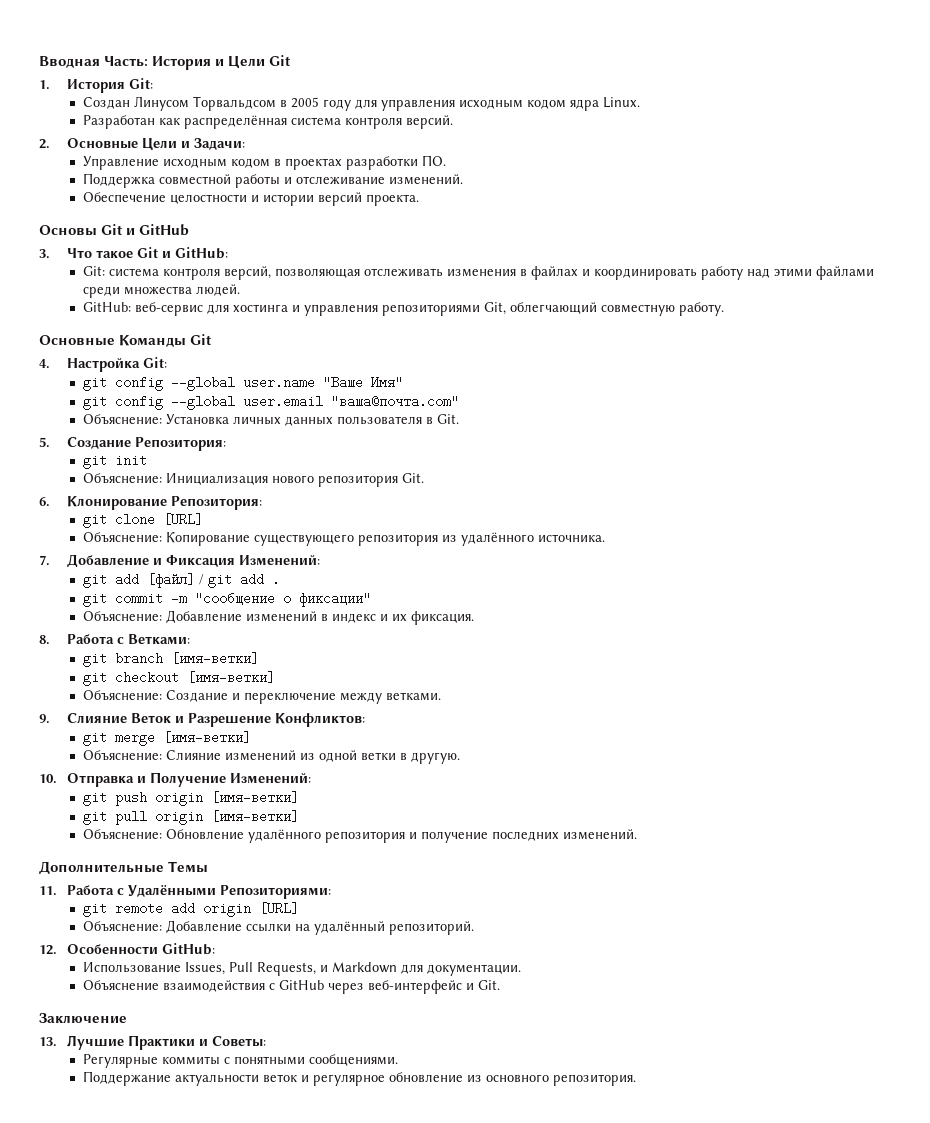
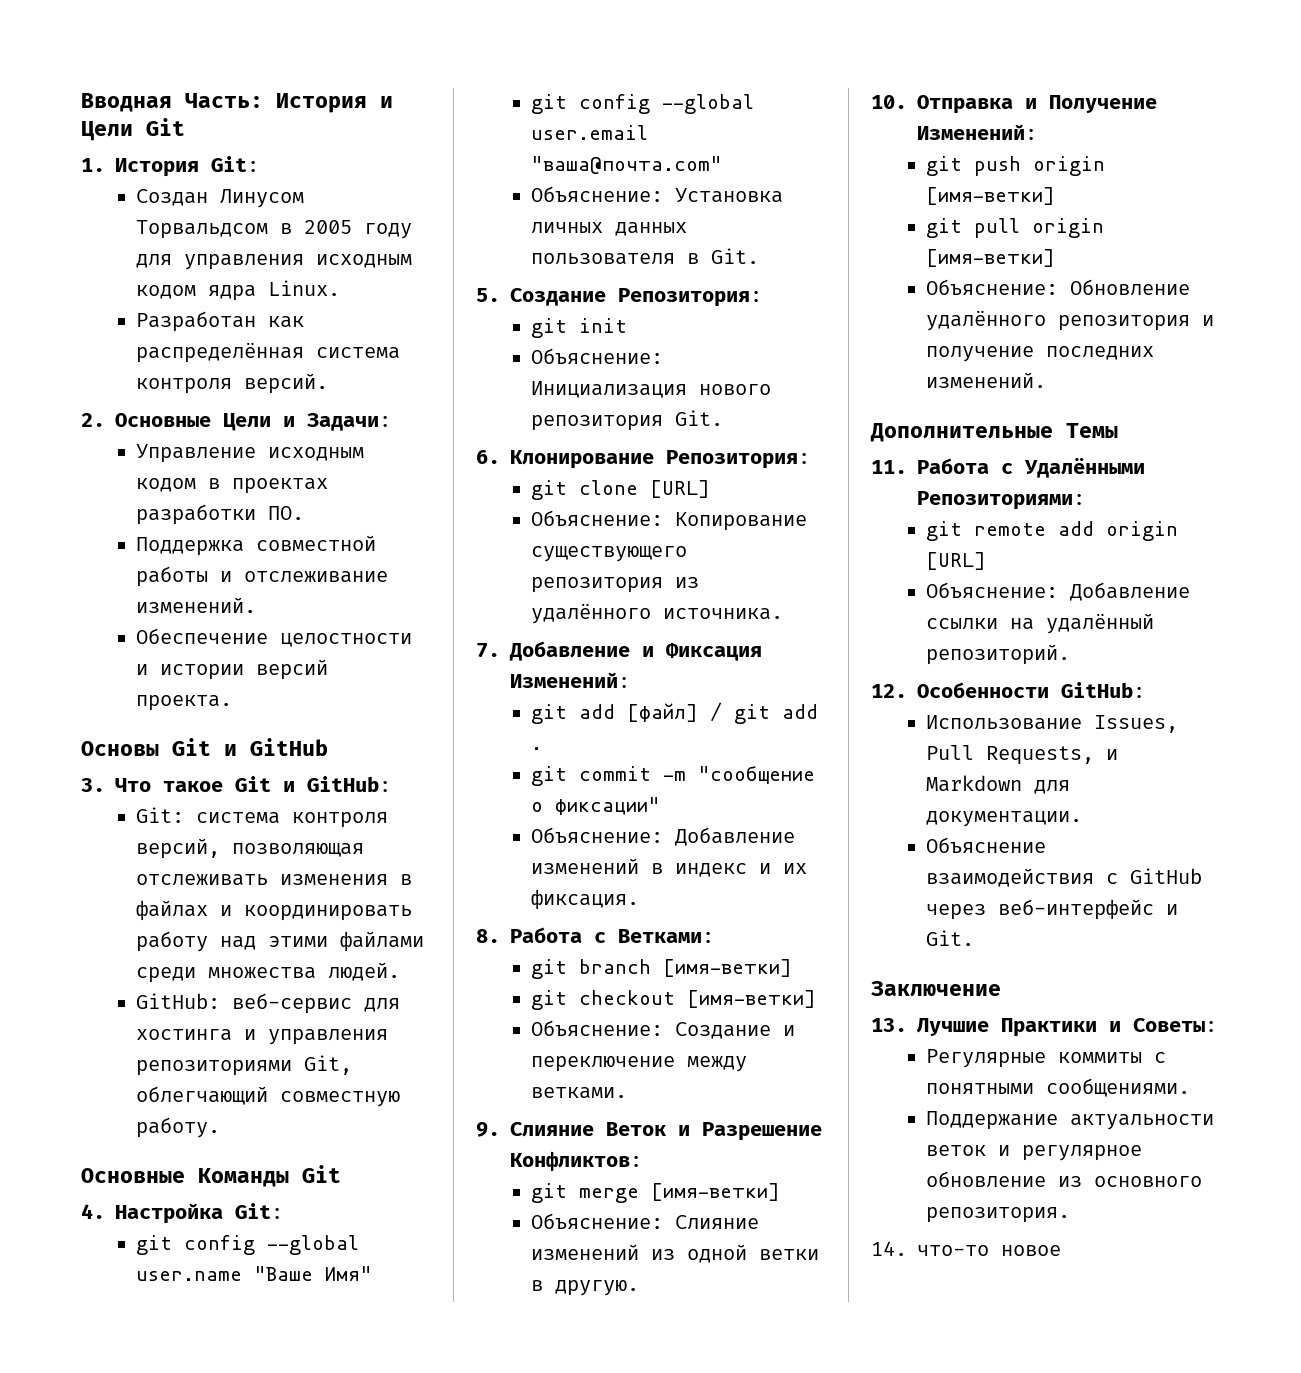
+ 14. что-то новое

